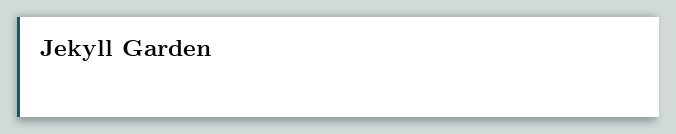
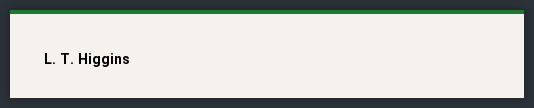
- Jekyll Garden
+ L. T. Higgins

